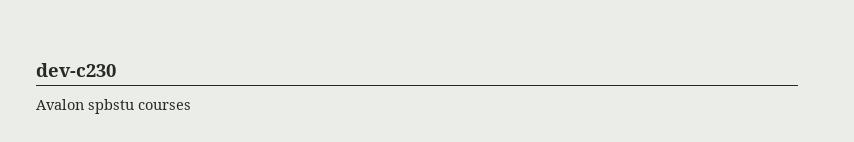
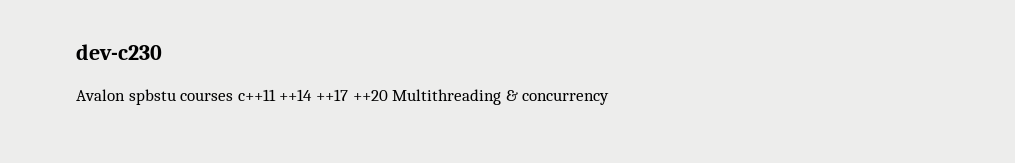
- Avalon spbstu courses
+ Avalon spbstu courses c++11 ++14 ++17 ++20 Multithreading & concurrency

